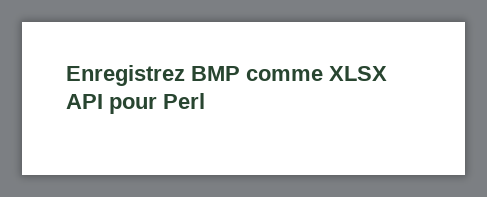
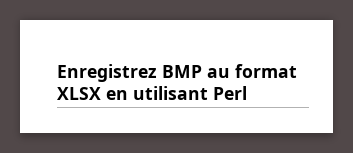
- Enregistrez BMP comme XLSX API pour Perl
+ Enregistrez BMP au format XLSX en utilisant Perl

